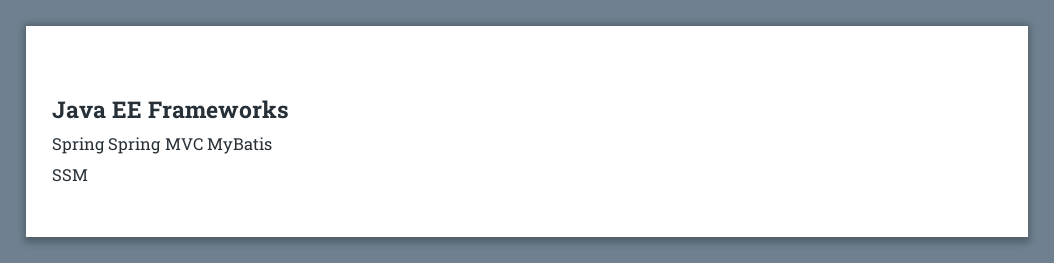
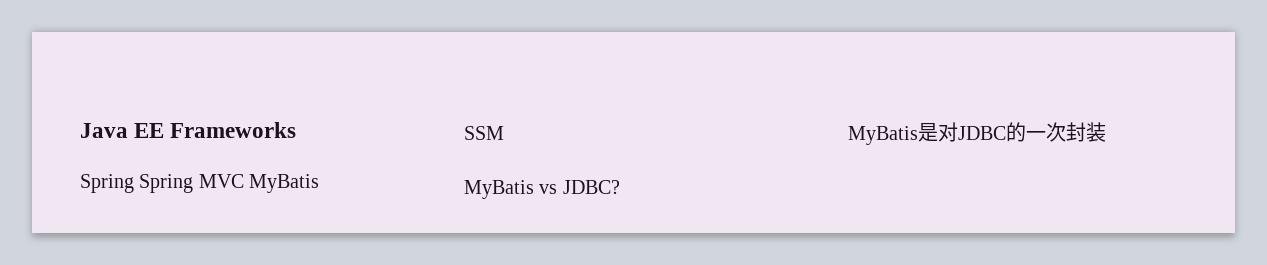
+ MyBatis vs JDBC?
+ MyBatis是对JDBC的一次封装

